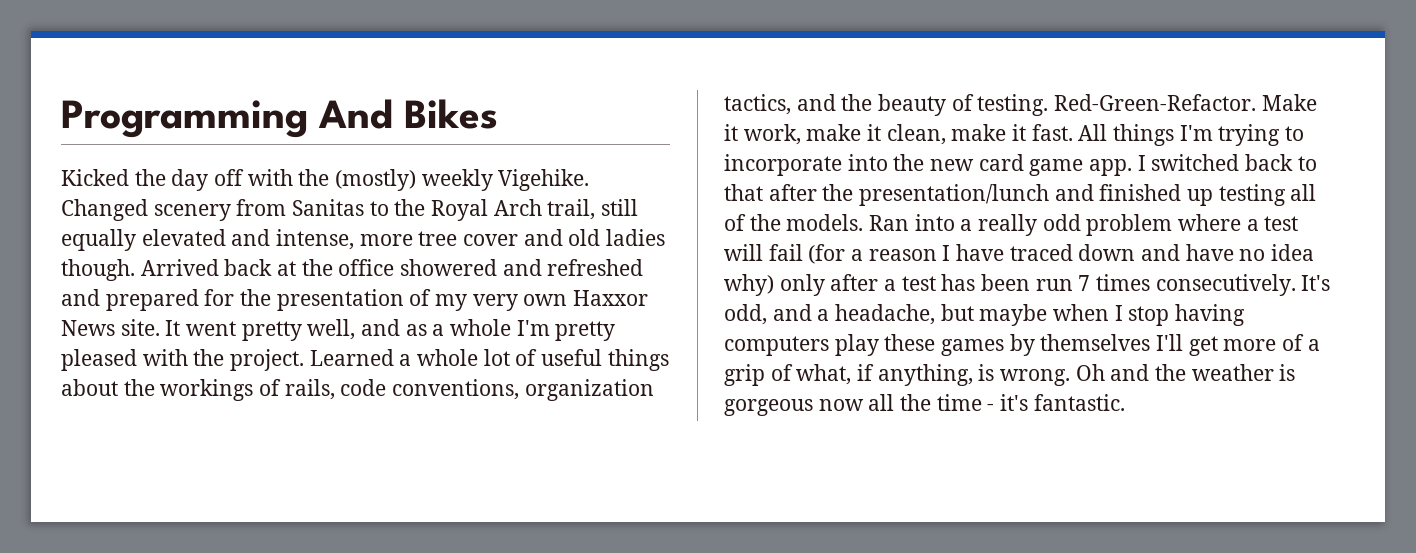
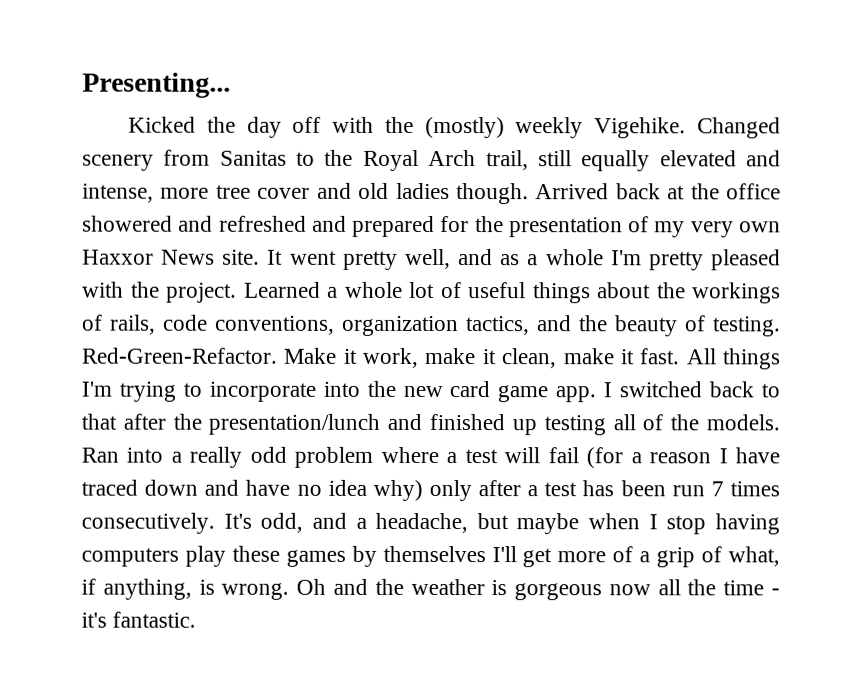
- Programming And Bikes
+ Presenting...

